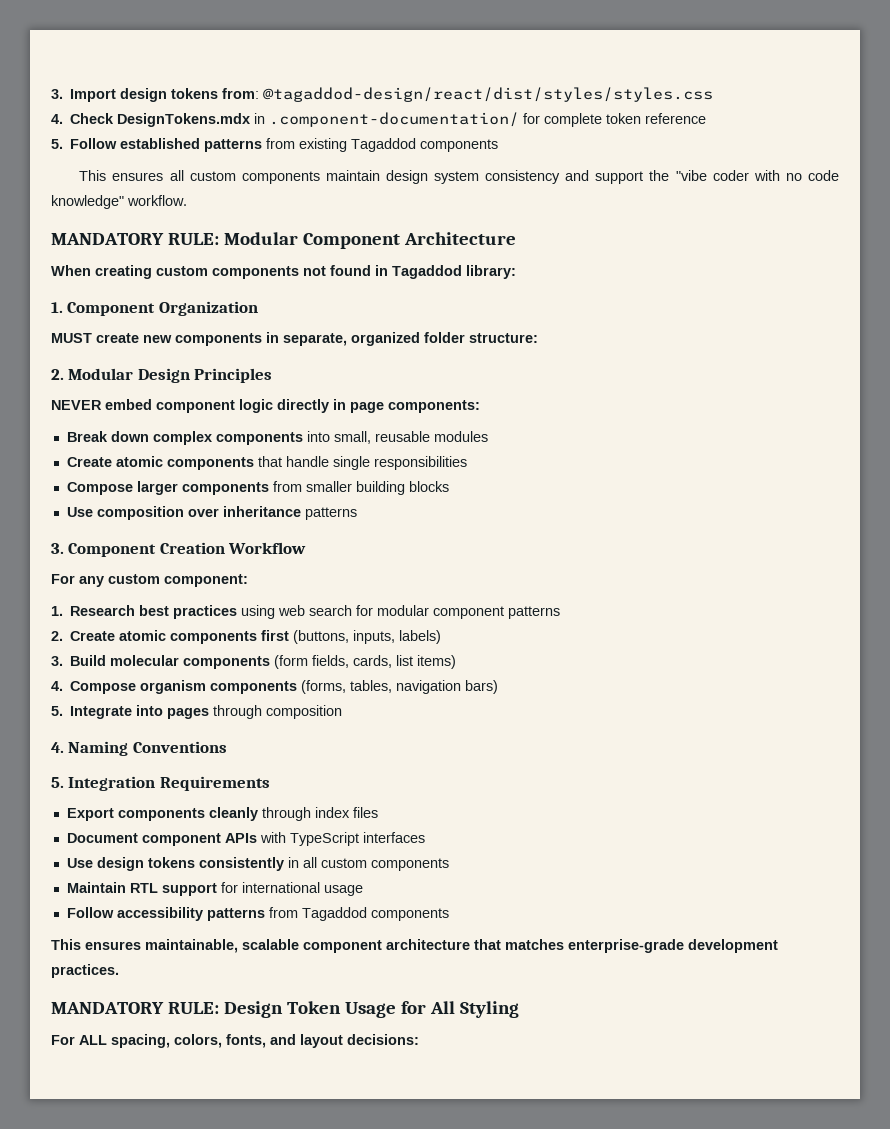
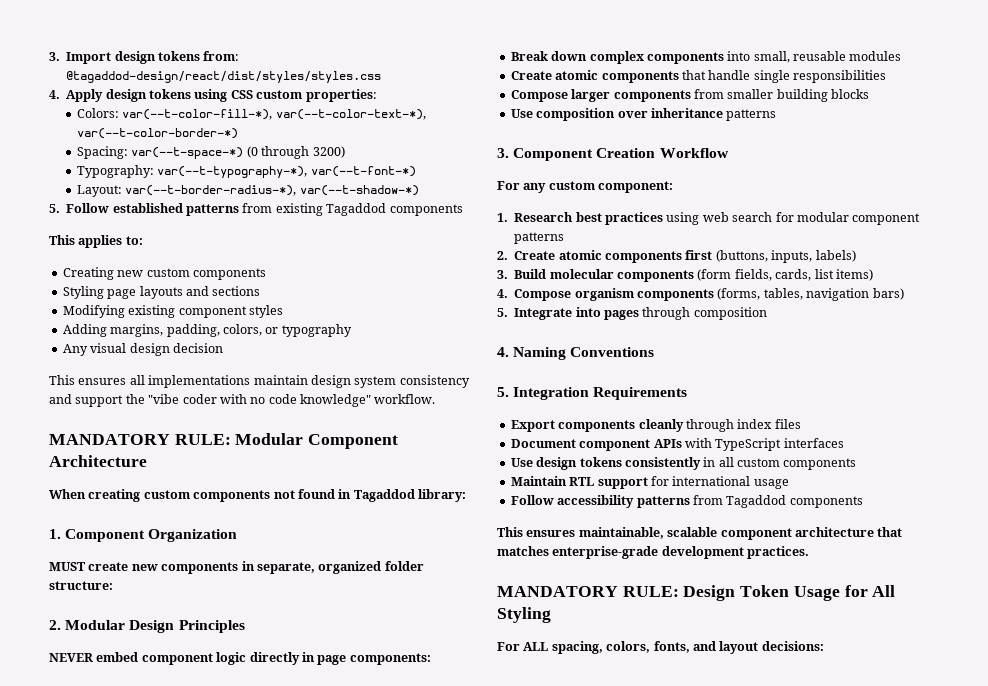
- 4. Check DesignTokens.mdx in .component-documentation/ for complete token reference
+ 4. Apply design tokens using CSS custom properties:
+ Colors: var(--t-color-fill-*), var(--t-color-text-*), var(--t-color-border-*)
+ Spacing: var(--t-space-*) (0 through 3200)
+ Typography: var(--t-typography-*), var(--t-font-*)
+ Layout: var(--t-border-radius-*), var(--t-shadow-*)
+ This applies to:
+ Creating new custom components
+ Styling page layouts and sections
+ Modifying existing component styles
+ Adding margins, padding, colors, or typography
+ Any visual design decision
- This ensures all custom components maintain design system consistency and support the "vibe coder with no code knowledge" workflow.
+ This ensures all implementations maintain design system consistency and support the "vibe coder with no code knowledge" workflow.

